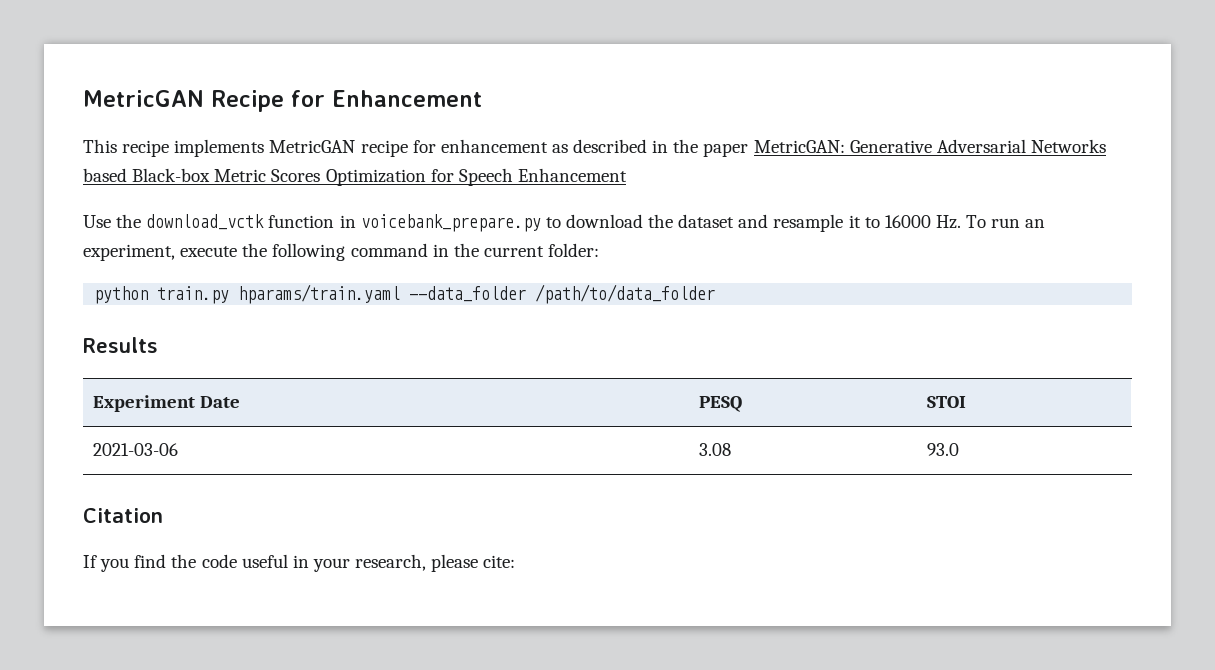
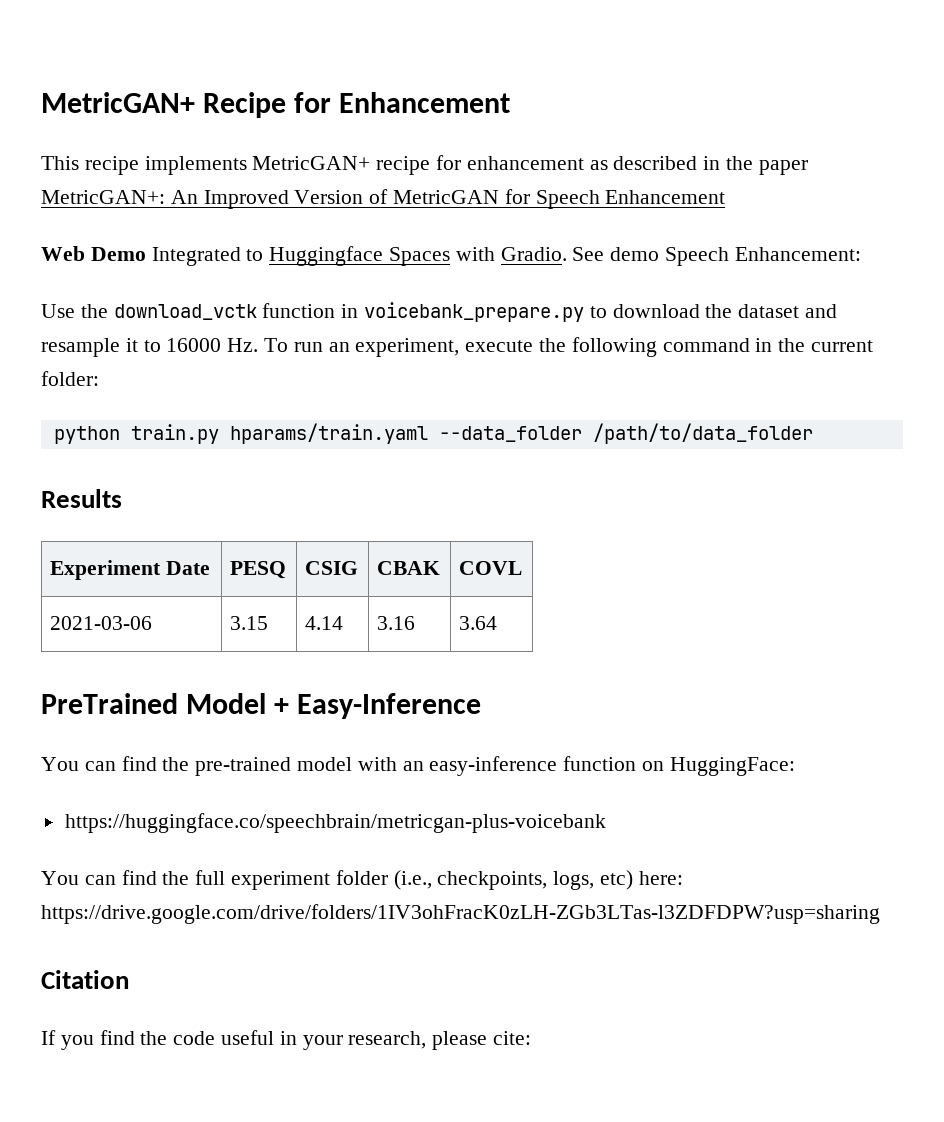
- MetricGAN Recipe for Enhancement
+ MetricGAN+ Recipe for Enhancement
- This recipe implements MetricGAN recipe for enhancement as described in the paper MetricGAN: Generative Adversarial Networks based Black-box Metric Scores Optimization for Speech Enhancement
+ This recipe implements MetricGAN+ recipe for enhancement as described in the paper MetricGAN+: An Improved Version of MetricGAN for Speech Enhancement
+ Web Demo Integrated to Huggingface Spaces with Gradio. See demo Speech Enhancement:
- Experiment Date | PESQ | STOI
- 2021-03-06 | 3.08 | 93.0
+ Experiment Date | PESQ | CSIG | CBAK | COVL
+ 2021-03-06 | 3.15 | 4.14 | 3.16 | 3.64
+ PreTrained Model + Easy-Inference
+ You can find the pre-trained model with an easy-inference function on HuggingFace:
+ https://huggingface.co/speechbrain/metricgan-plus-voicebank
+ You can find the full experiment folder (i.e., checkpoints, logs, etc) here: https://drive.google.com/drive/folders/1IV3ohFracK0zLH-ZGb3LTas-l3ZDFDPW?usp=sharing

